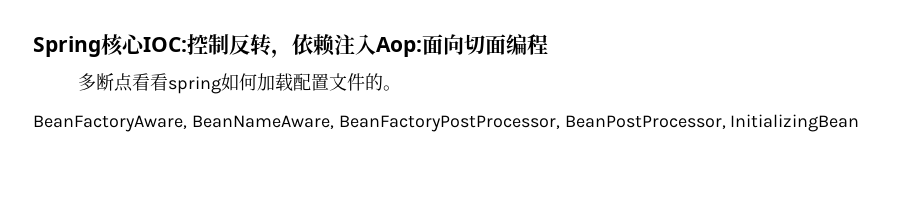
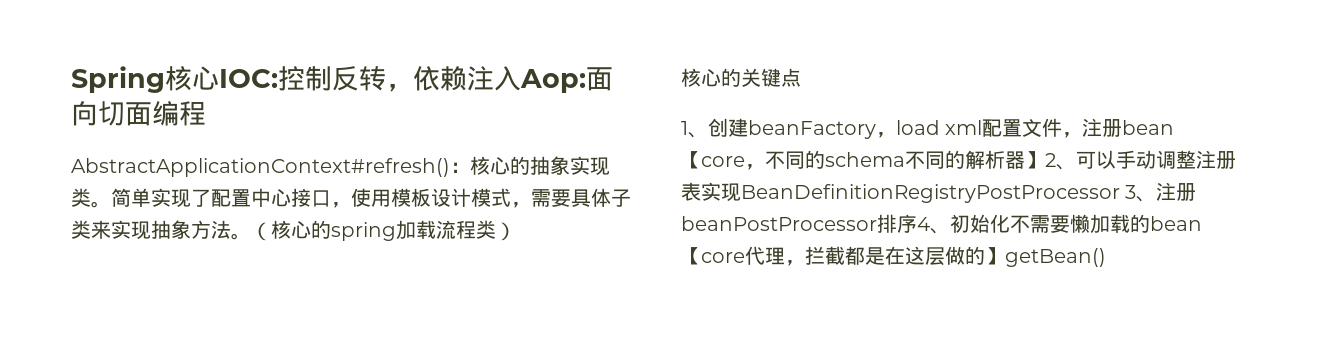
- 多断点看看spring如何加载配置文件的。
- BeanFactoryAware, BeanNameAware, BeanFactoryPostProcessor, BeanPostProcessor, InitializingBean
+ AbstractApplicationContext#refresh()：核心的抽象实现类。简单实现了配置中心接口，使用模板设计模式，需要具体子类来实现抽象方法。（核心的spring加载流程类）
+ 核心的关键点
+ 1、创建beanFactory，load xml配置文件，注册bean【core，不同的schema不同的解析器】2、可以手动调整注册表实现BeanDefinitionRegistryPostProcessor 3、注册beanPostProcessor排序4、初始化不需要懒加载的bean【core代理，拦截都是在这层做的】getBean()

